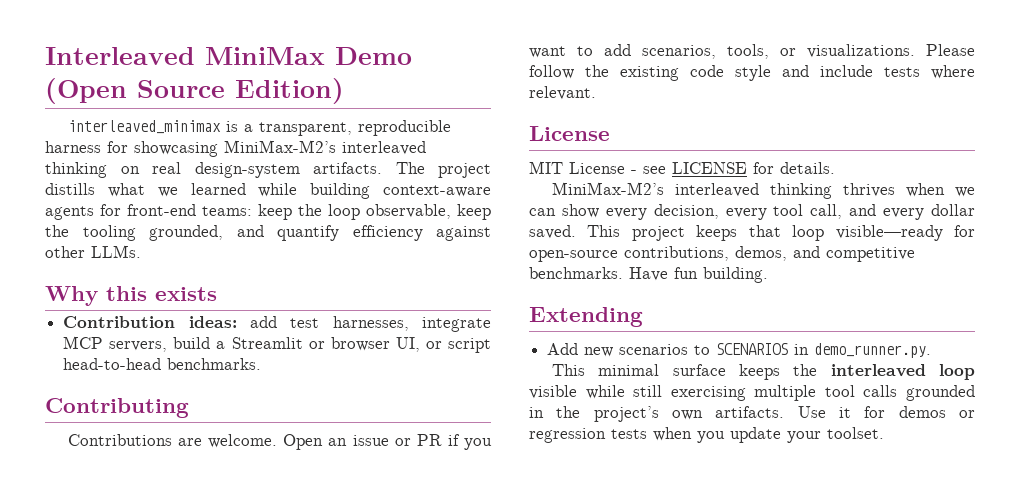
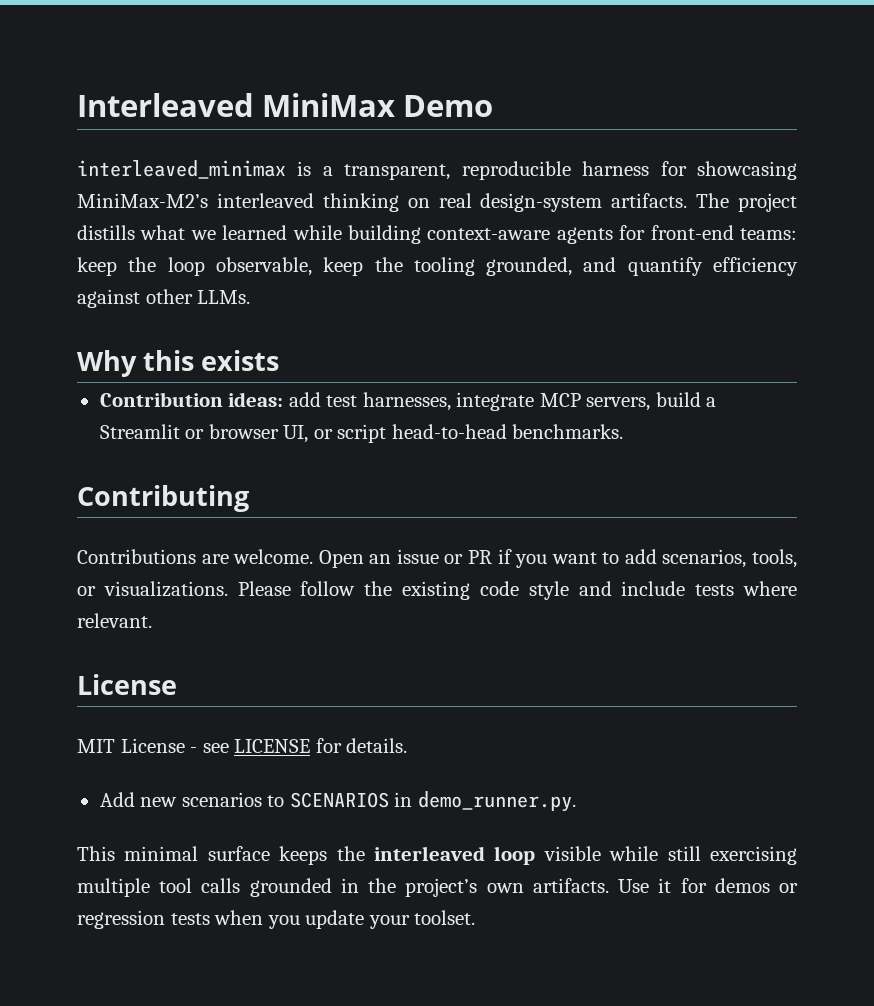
- Interleaved MiniMax Demo (Open Source Edition)
+ Interleaved MiniMax Demo
- MiniMax-M2’s interleaved thinking thrives when we can show every decision, every tool call, and every dollar saved. This project keeps that loop visible—ready for open-source contributions, demos, and competitive benchmarks. Have fun building.
- Extending

